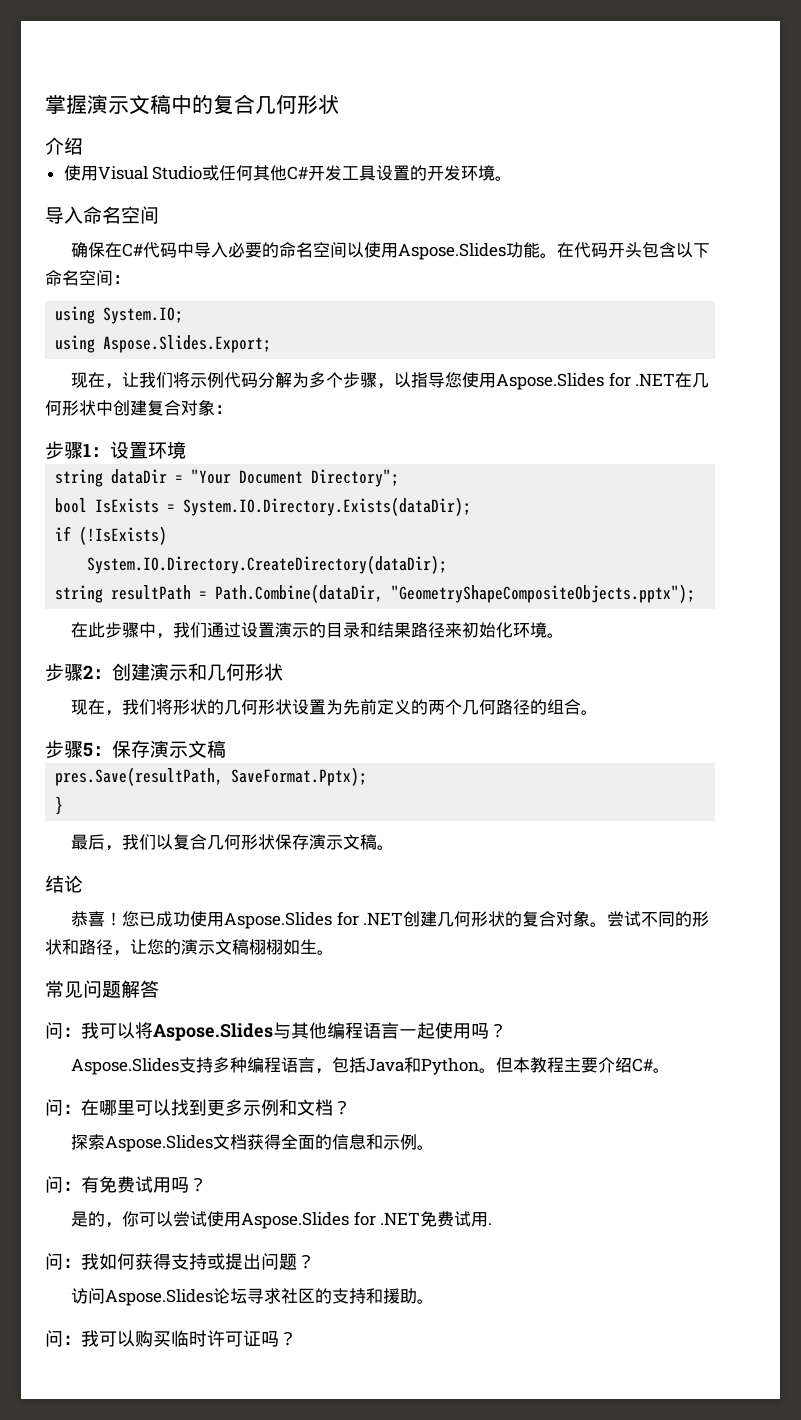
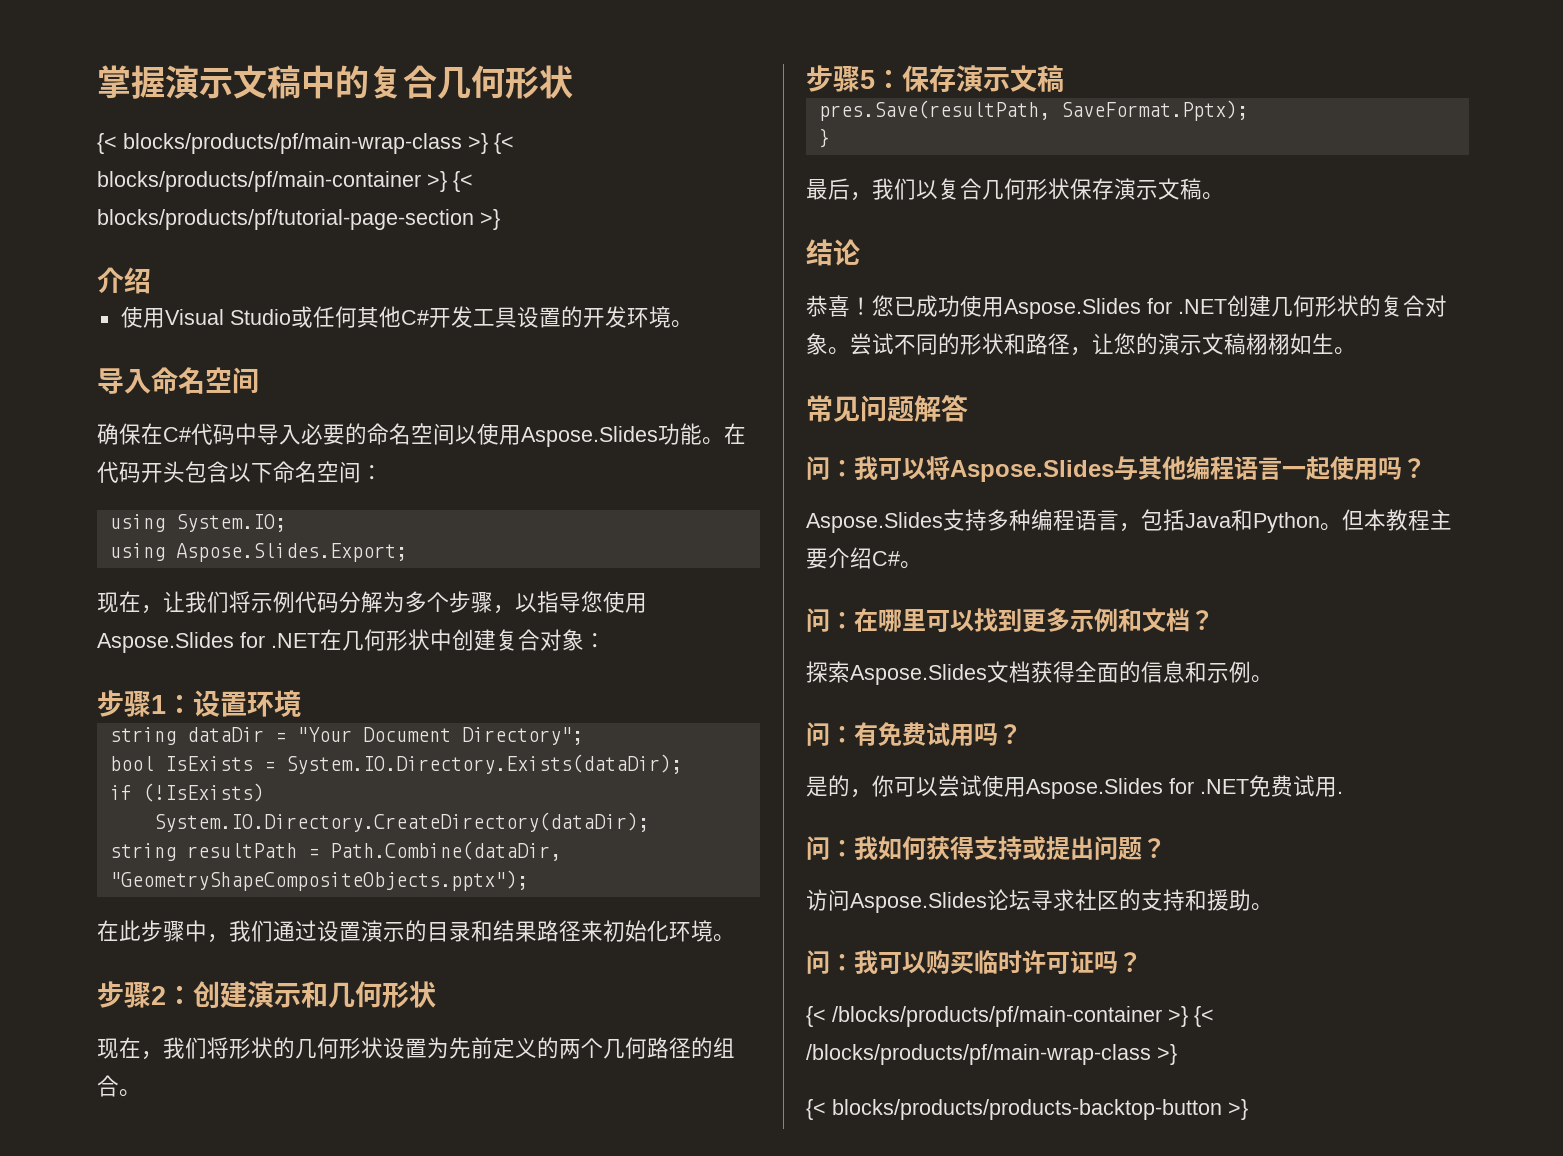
+ {< blocks/products/pf/main-wrap-class >} {< blocks/products/pf/main-container >} {< blocks/products/pf/tutorial-page-section >}
+ {< /blocks/products/pf/main-container >} {< /blocks/products/pf/main-wrap-class >}
+ {< blocks/products/products-backtop-button >}

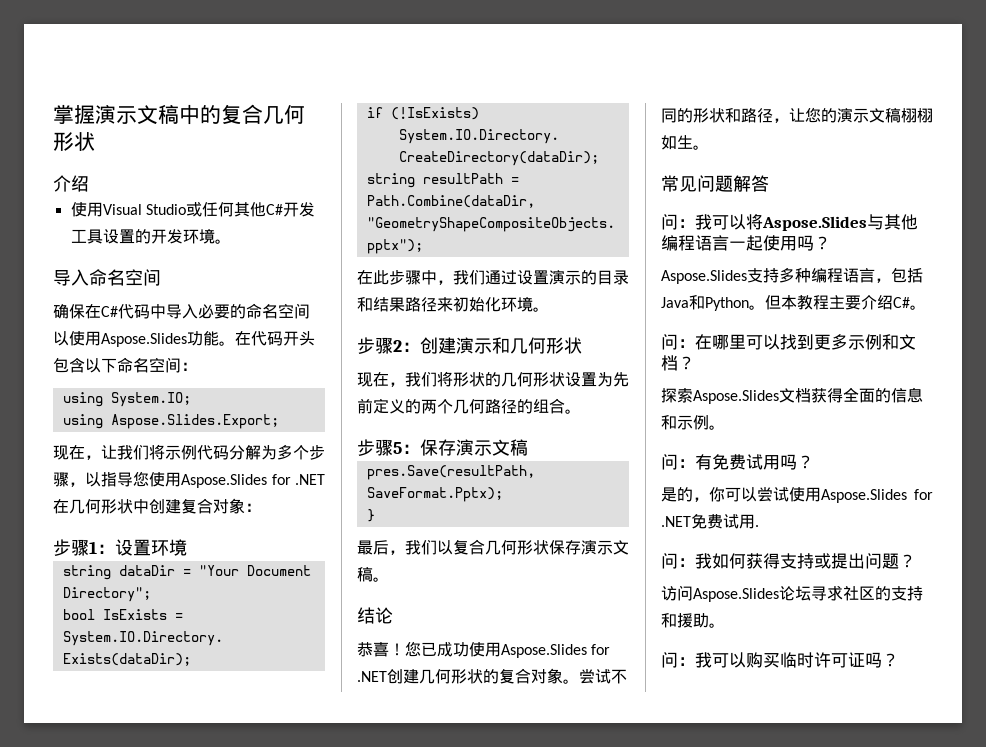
- {< blocks/products/pf/main-wrap-class >} {< blocks/products/pf/main-container >} {< blocks/products/pf/tutorial-page-section >}
- {< /blocks/products/pf/main-container >} {< /blocks/products/pf/main-wrap-class >}
- {< blocks/products/products-backtop-button >}

